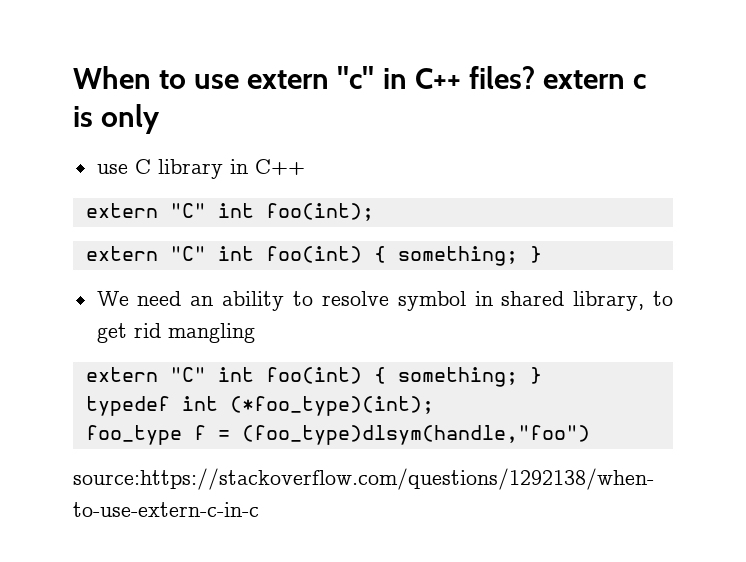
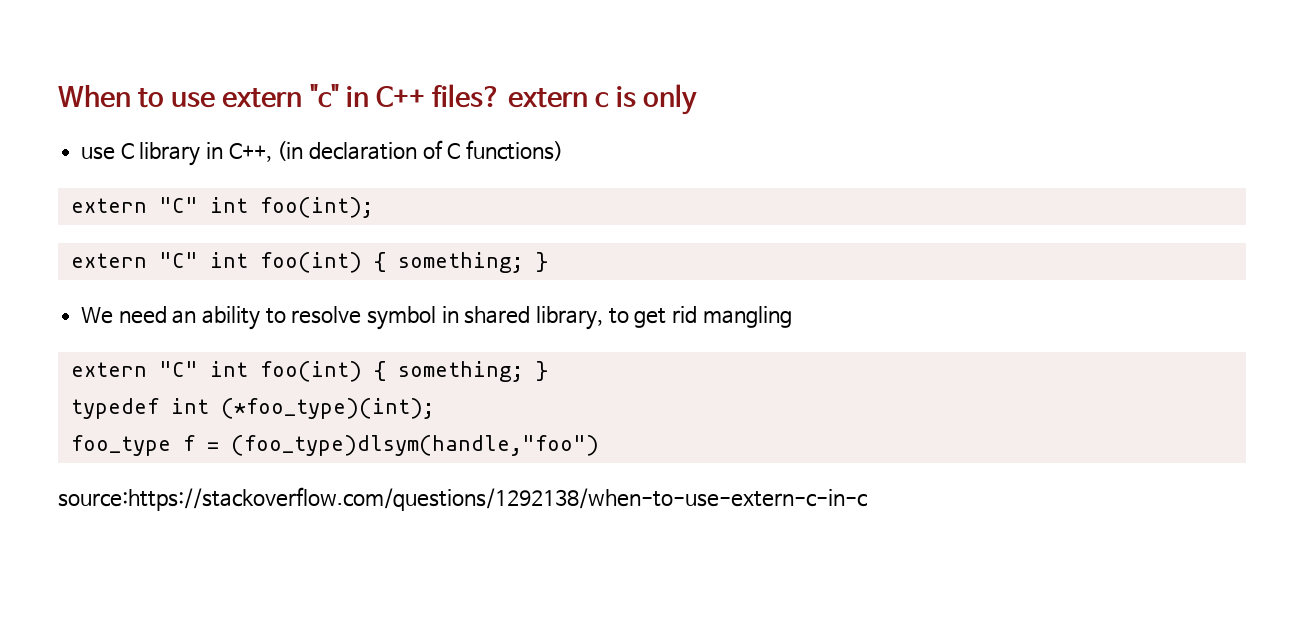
- use C library in C++
+ use C library in C++, (in declaration of C functions)

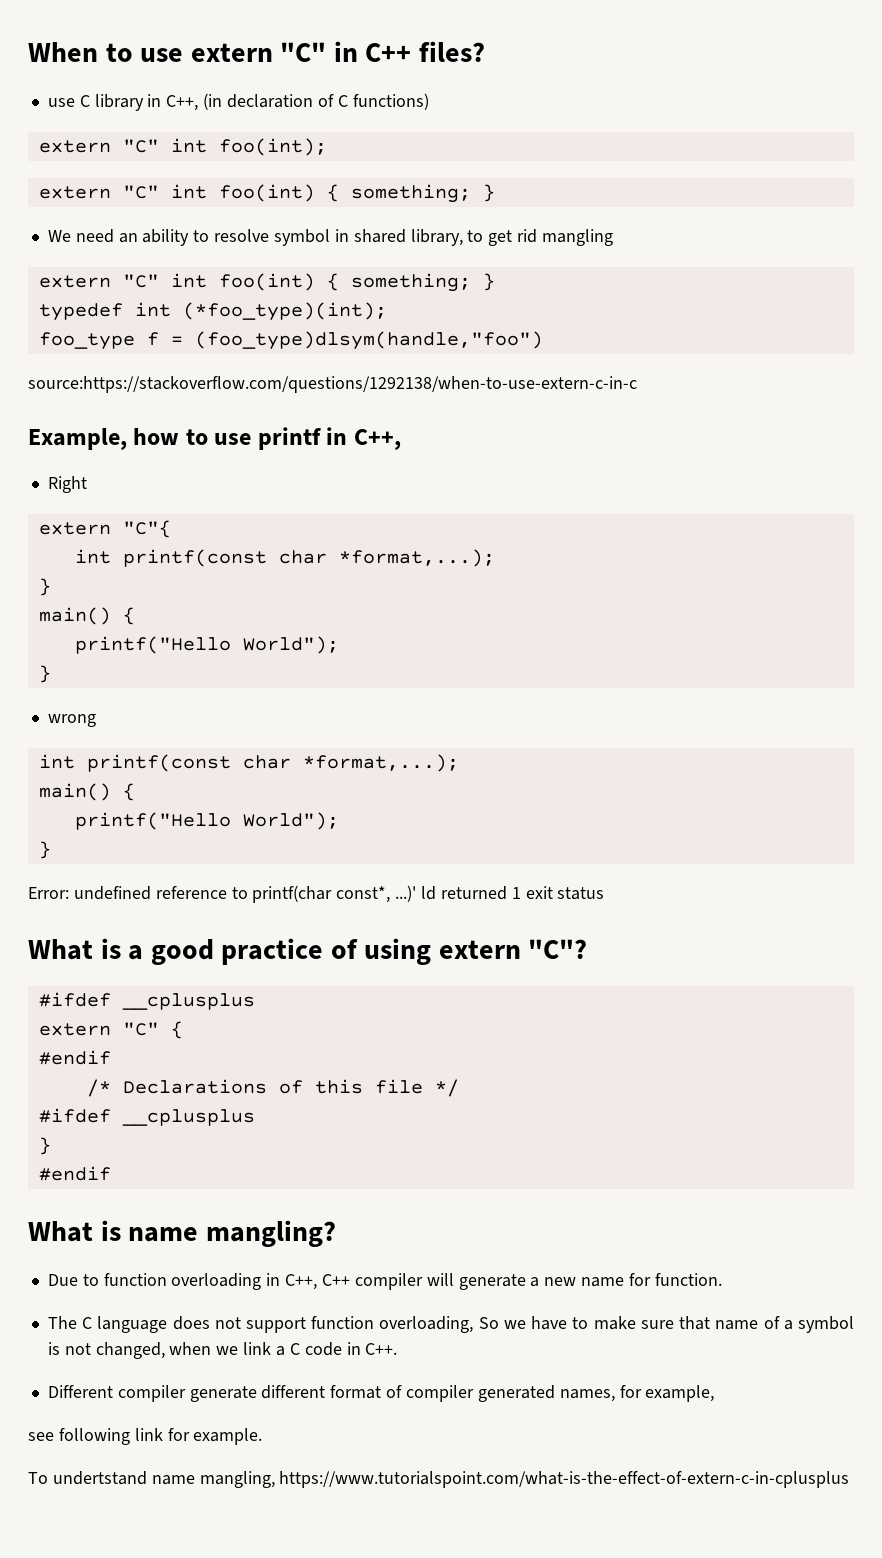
- When to use extern "c" in C++ files? extern c is only
+ When to use extern "C" in C++ files?
+ Example, how to use printf in C++,
+ Right
+ extern "C"{
+ int printf(const char *format,...);
+ }
+ main() {
+ printf("Hello World");
+ }
+ wrong
+ int printf(const char *format,...);
+ main() {
+ printf("Hello World");
+ }
+ Error: undefined reference to printf(char const*, ...)' ld returned 1 exit status
+ What is a good practice of using extern "C"?
+ #ifdef __cplusplus
+ extern "C" {
+ #endif
+ /* Declarations of this file */
+ #ifdef __cplusplus
+ }
+ #endif
+ What is name mangling?
+ Due to function overloading in C++, C++ compiler will generate a new name for function.
+ The C language does not support function overloading, So we have to make sure that name of a symbol is not changed, when we link a C code in C++.
+ Different compiler generate different format of compiler generated names, for example,
+ see following link for example.
+ To undertstand name mangling, https://www.tutorialspoint.com/what-is-the-effect-of-extern-c-in-cplusplus

